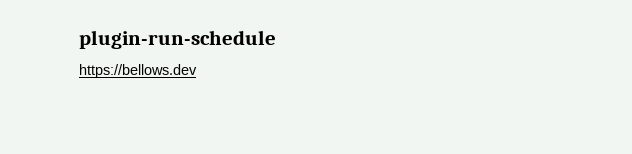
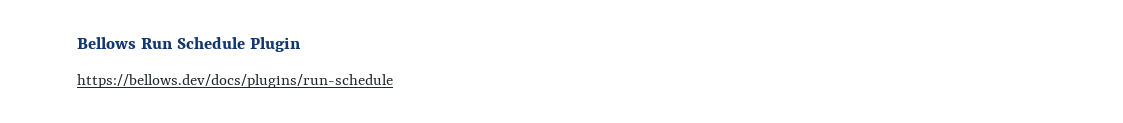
- plugin-run-schedule
- https://bellows.dev
+ Bellows Run Schedule Plugin
+ https://bellows.dev/docs/plugins/run-schedule

